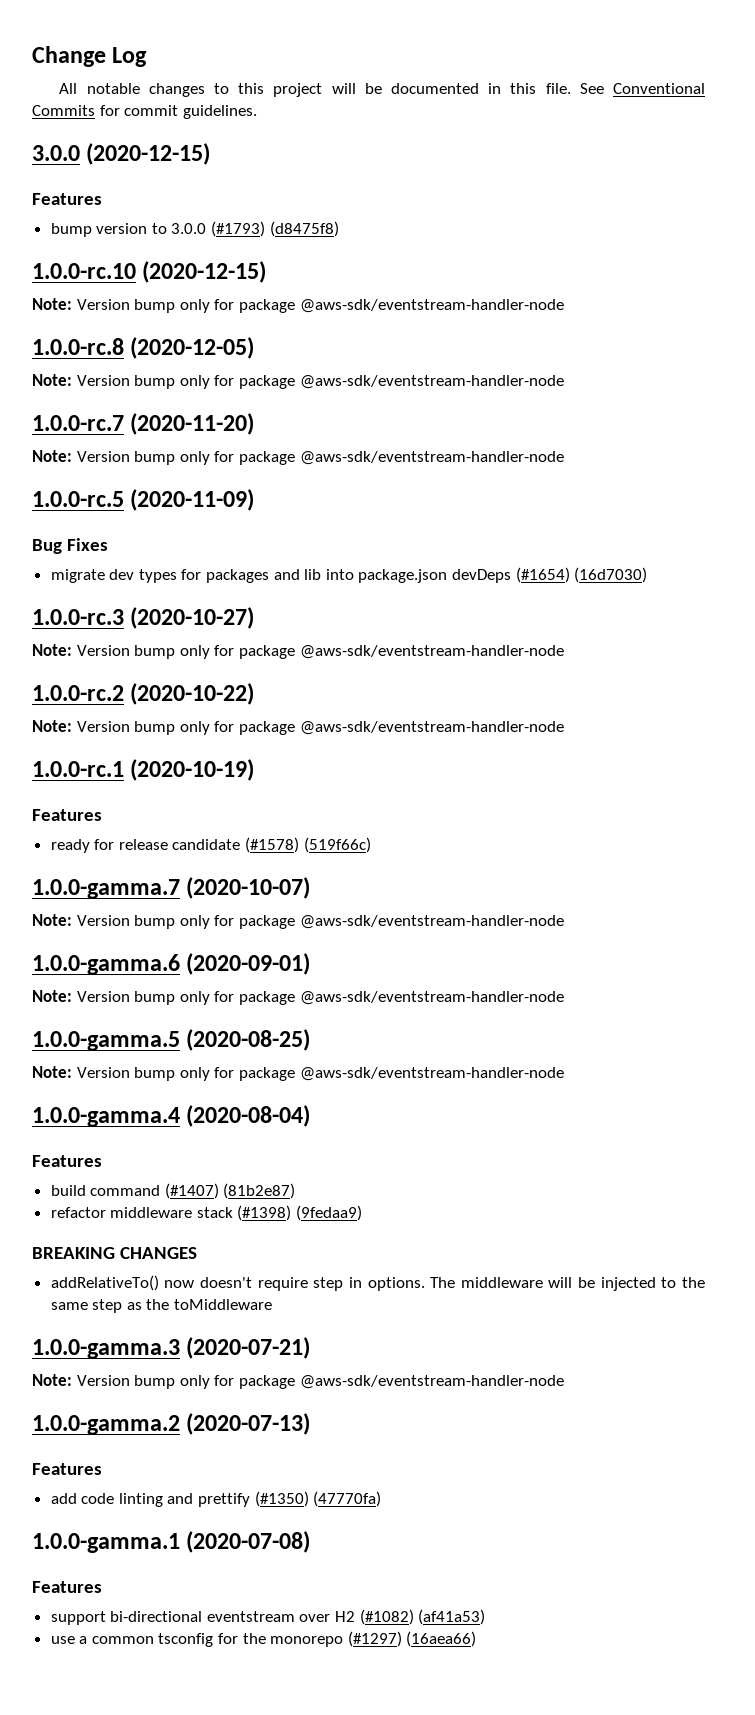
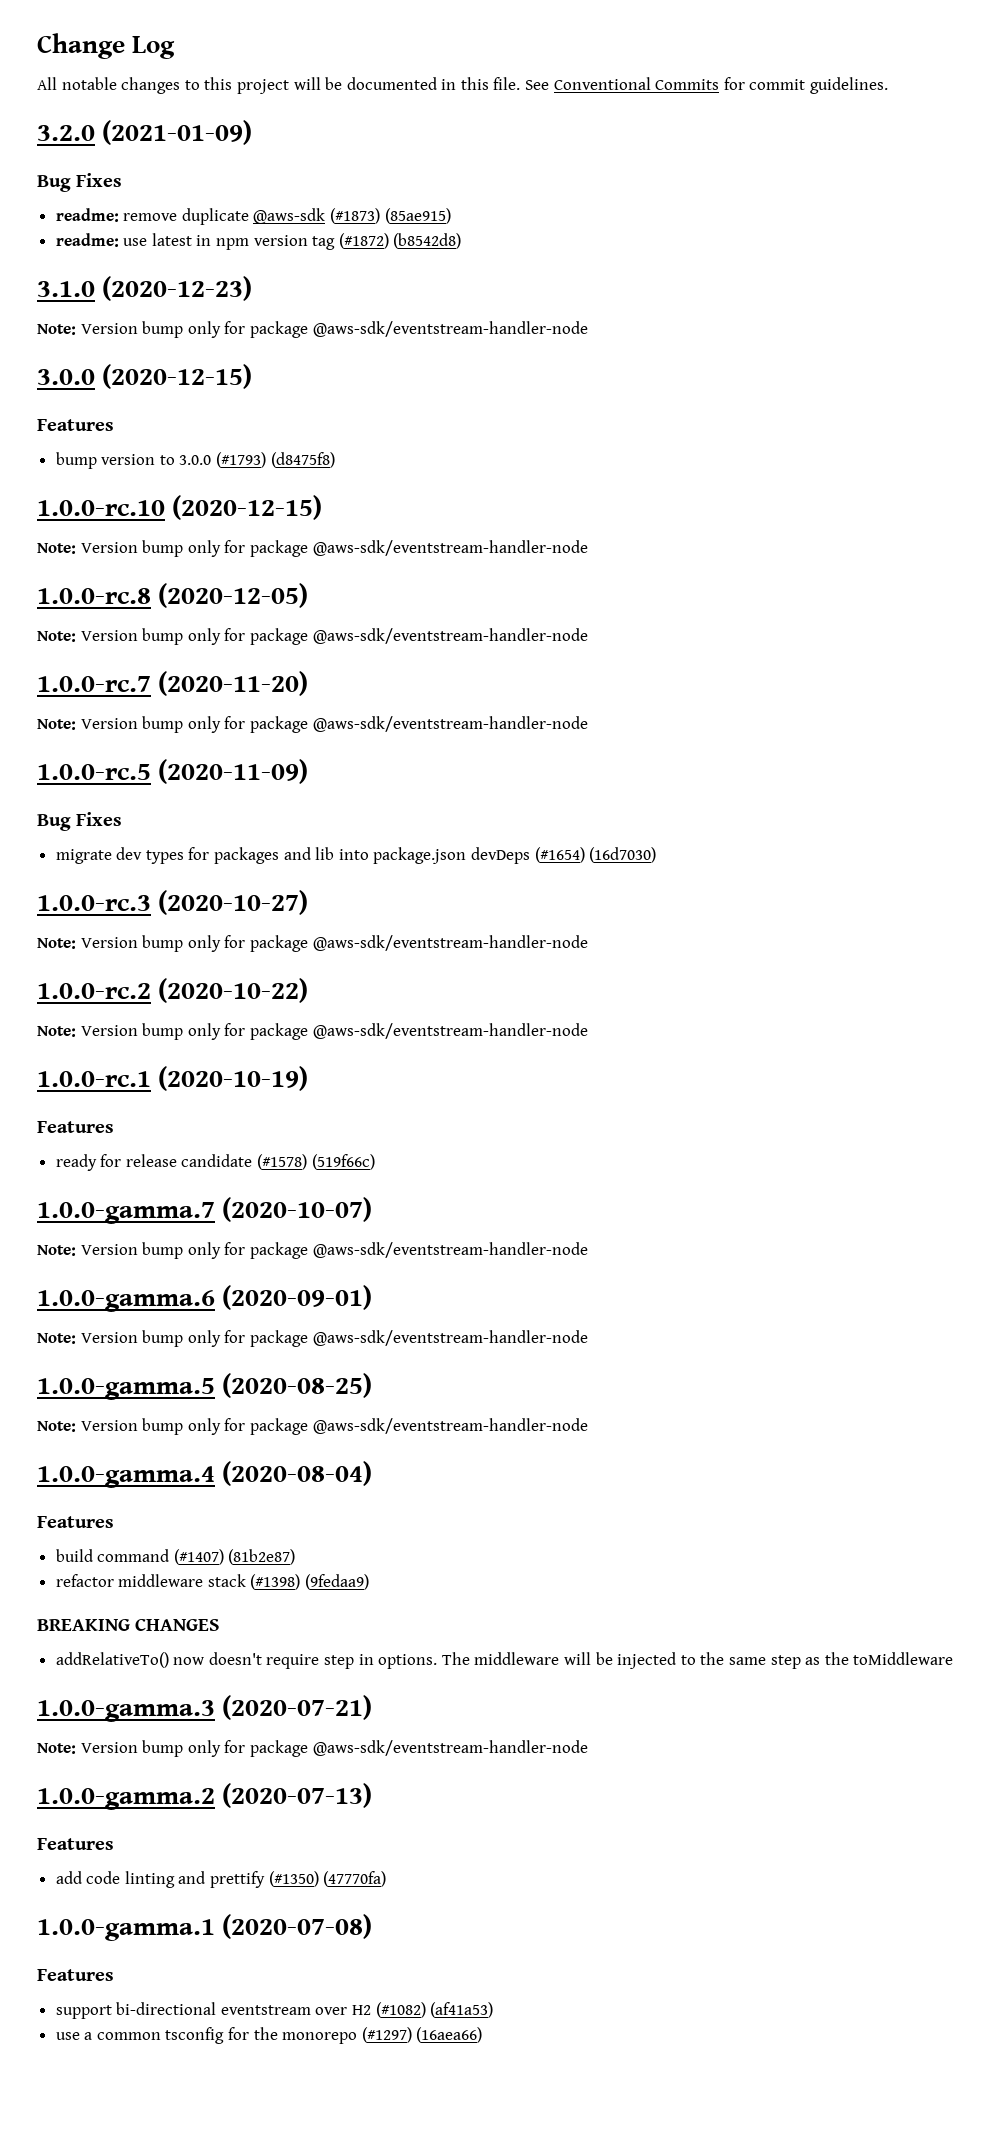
+ 3.2.0 (2021-01-09)
+ Bug Fixes
+ readme: remove duplicate @aws-sdk (#1873) (85ae915)
+ readme: use latest in npm version tag (#1872) (b8542d8)
+ 3.1.0 (2020-12-23)
+ Note: Version bump only for package @aws-sdk/eventstream-handler-node

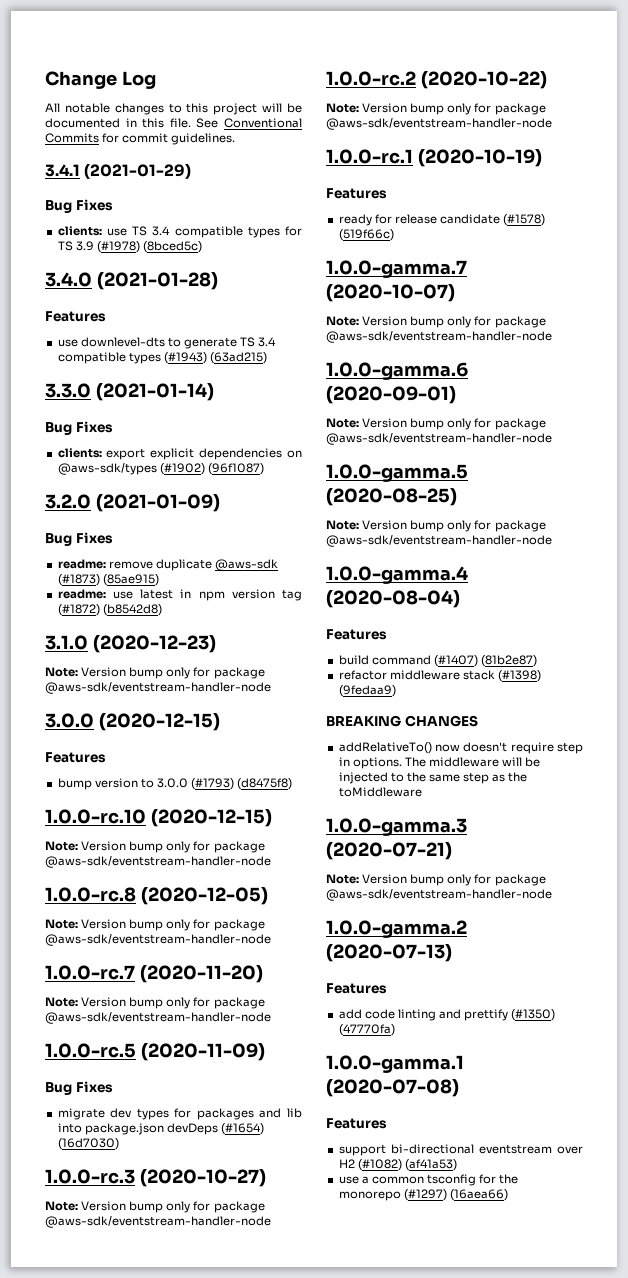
+ 3.4.1 (2021-01-29)
+ Bug Fixes
+ clients: use TS 3.4 compatible types for TS 3.9 (#1978) (8bced5c)
+ 3.4.0 (2021-01-28)
+ Features
+ use downlevel-dts to generate TS 3.4 compatible types (#1943) (63ad215)
+ 3.3.0 (2021-01-14)
+ Bug Fixes
+ clients: export explicit dependencies on @aws-sdk/types (#1902) (96f1087)

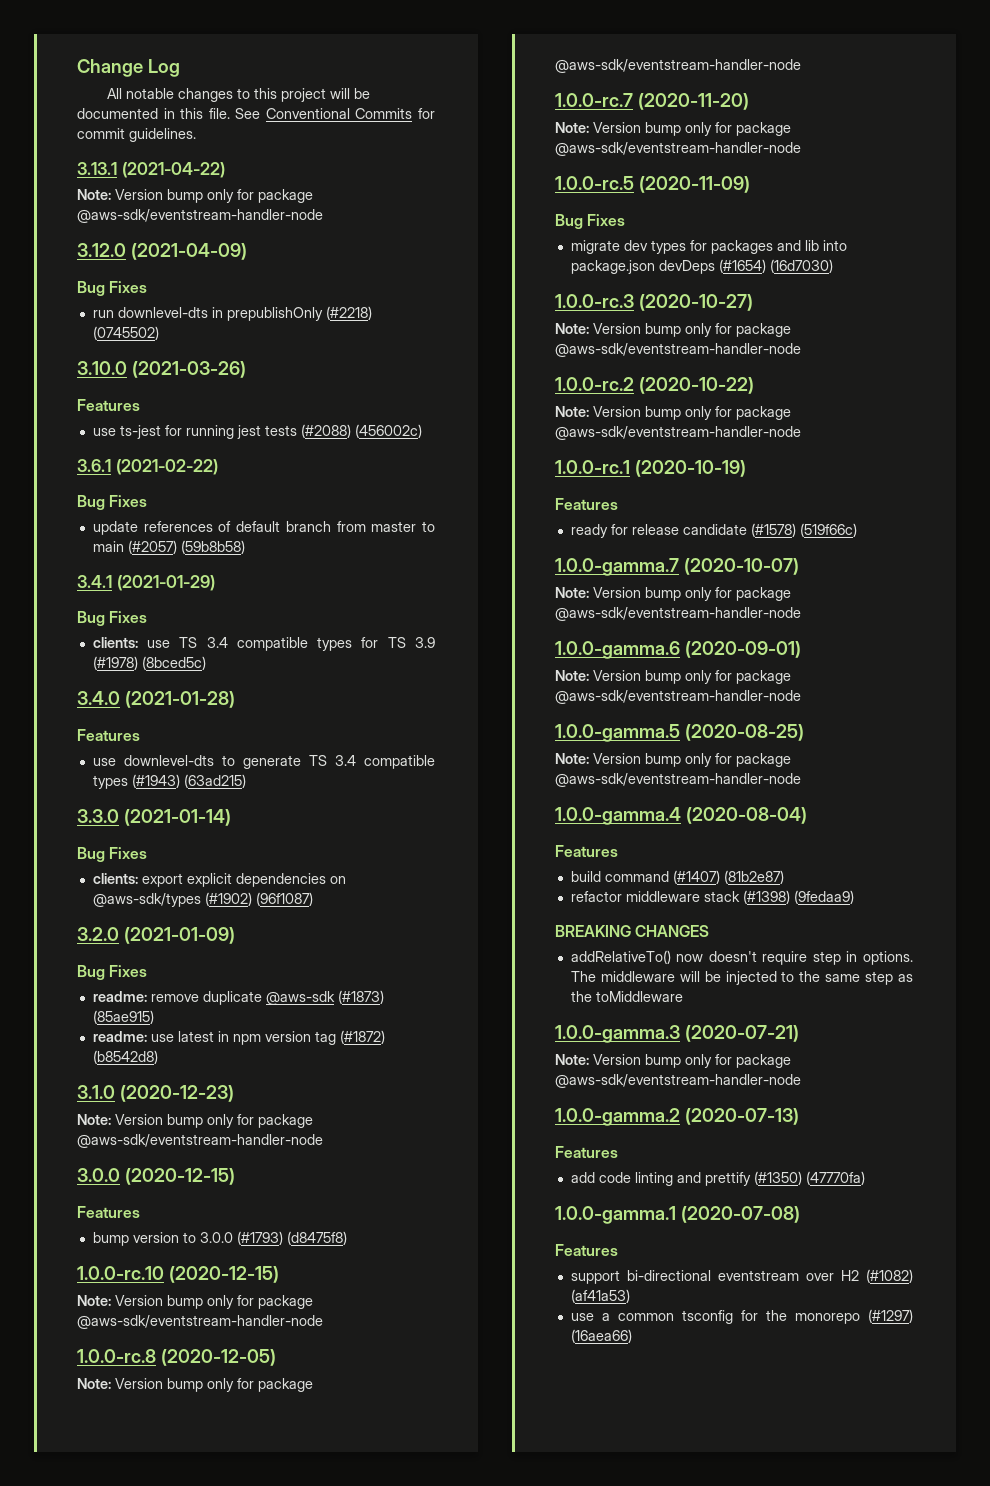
+ 3.13.1 (2021-04-22)
+ Note: Version bump only for package @aws-sdk/eventstream-handler-node
+ 3.12.0 (2021-04-09)
+ Bug Fixes
+ run downlevel-dts in prepublishOnly (#2218) (0745502)
+ 3.10.0 (2021-03-26)
+ Features
+ use ts-jest for running jest tests (#2088) (456002c)
+ 3.6.1 (2021-02-22)
+ Bug Fixes
+ update references of default branch from master to main (#2057) (59b8b58)

